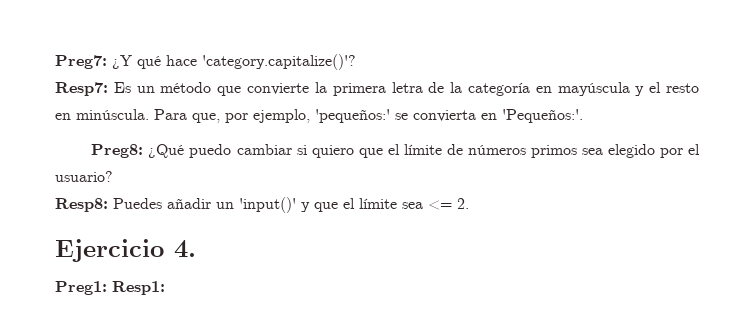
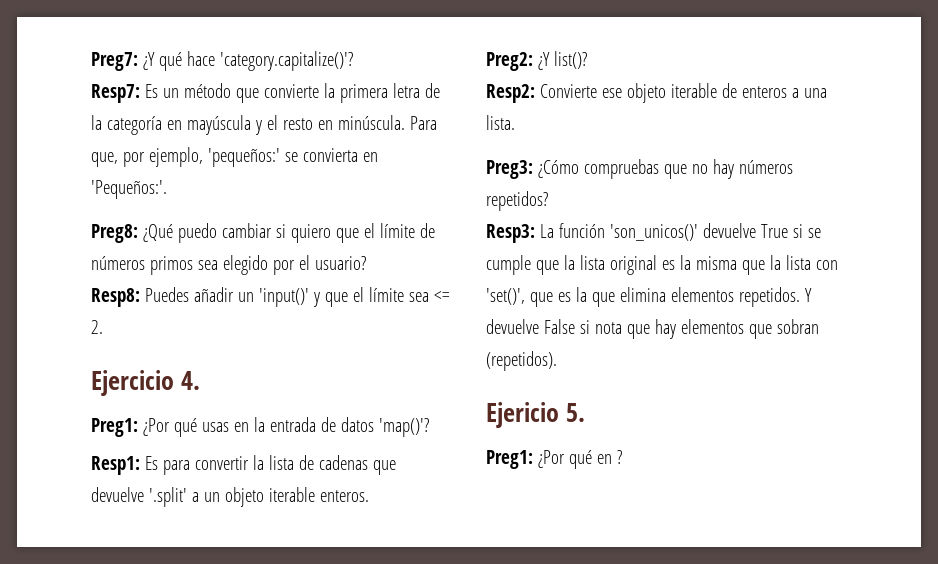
- Preg1: Resp1:
+ Preg1: ¿Por qué usas en la entrada de datos 'map()'?
+ Resp1: Es para convertir la lista de cadenas que devuelve '.split' a un objeto iterable enteros.
+ Preg2: ¿Y list()?
+ Resp2: Convierte ese objeto iterable de enteros a una lista.
+ Preg3: ¿Cómo compruebas que no hay números repetidos?
+ Resp3: La función 'son_unicos()' devuelve True si se cumple que la lista original es la misma que la lista con 'set()', que es la que elimina elementos repetidos. Y devuelve False si nota que hay elementos que sobran (repetidos).
+ Ejericio 5.
+ Preg1: ¿Por qué en ?

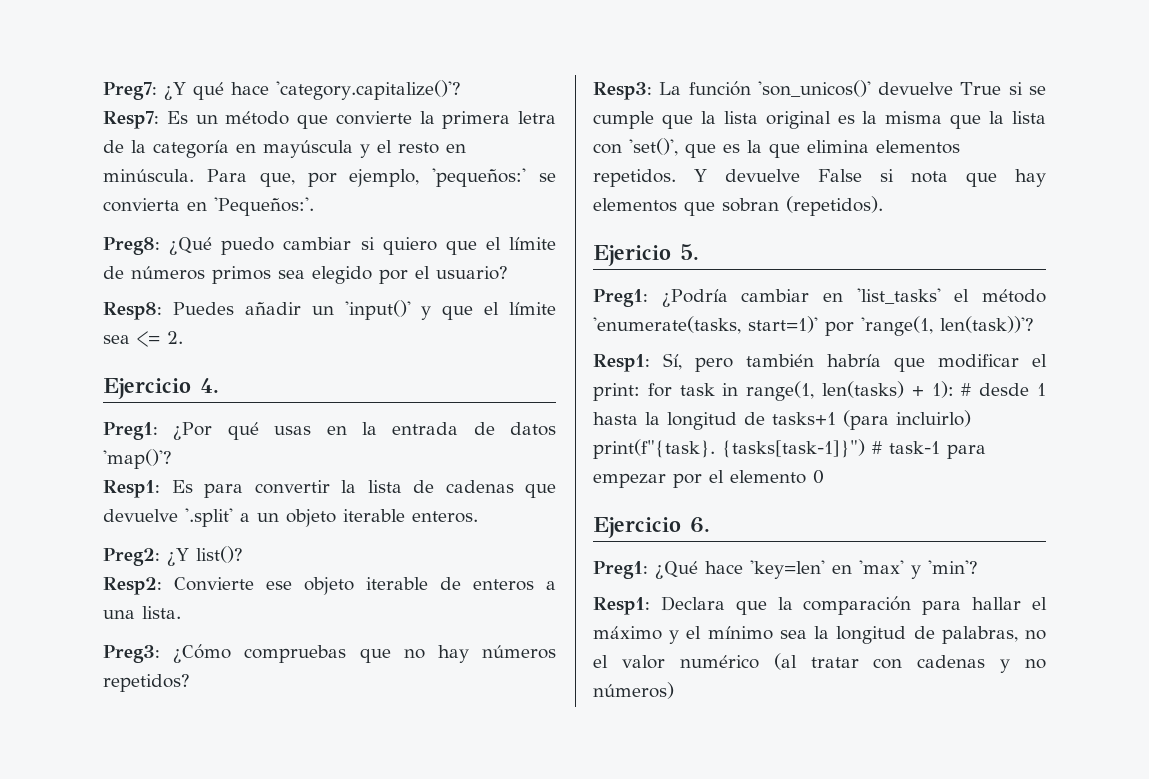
- Preg1: ¿Por qué en ?
+ Preg1: ¿Podría cambiar en 'list_tasks' el método 'enumerate(tasks, start=1)' por 'range(1, len(task))'?
+ Resp1: Sí, pero también habría que modificar el print: for task in range(1, len(tasks) + 1): # desde 1 hasta la longitud de tasks+1 (para incluirlo) print(f"{task}. {tasks[task-1]}") # task-1 para empezar por el elemento 0
+ Ejercicio 6.
+ Preg1: ¿Qué hace 'key=len' en 'max' y 'min'?
+ Resp1: Declara que la comparación para hallar el máximo y el mínimo sea la longitud de palabras, no el valor numérico (al tratar con cadenas y no números)

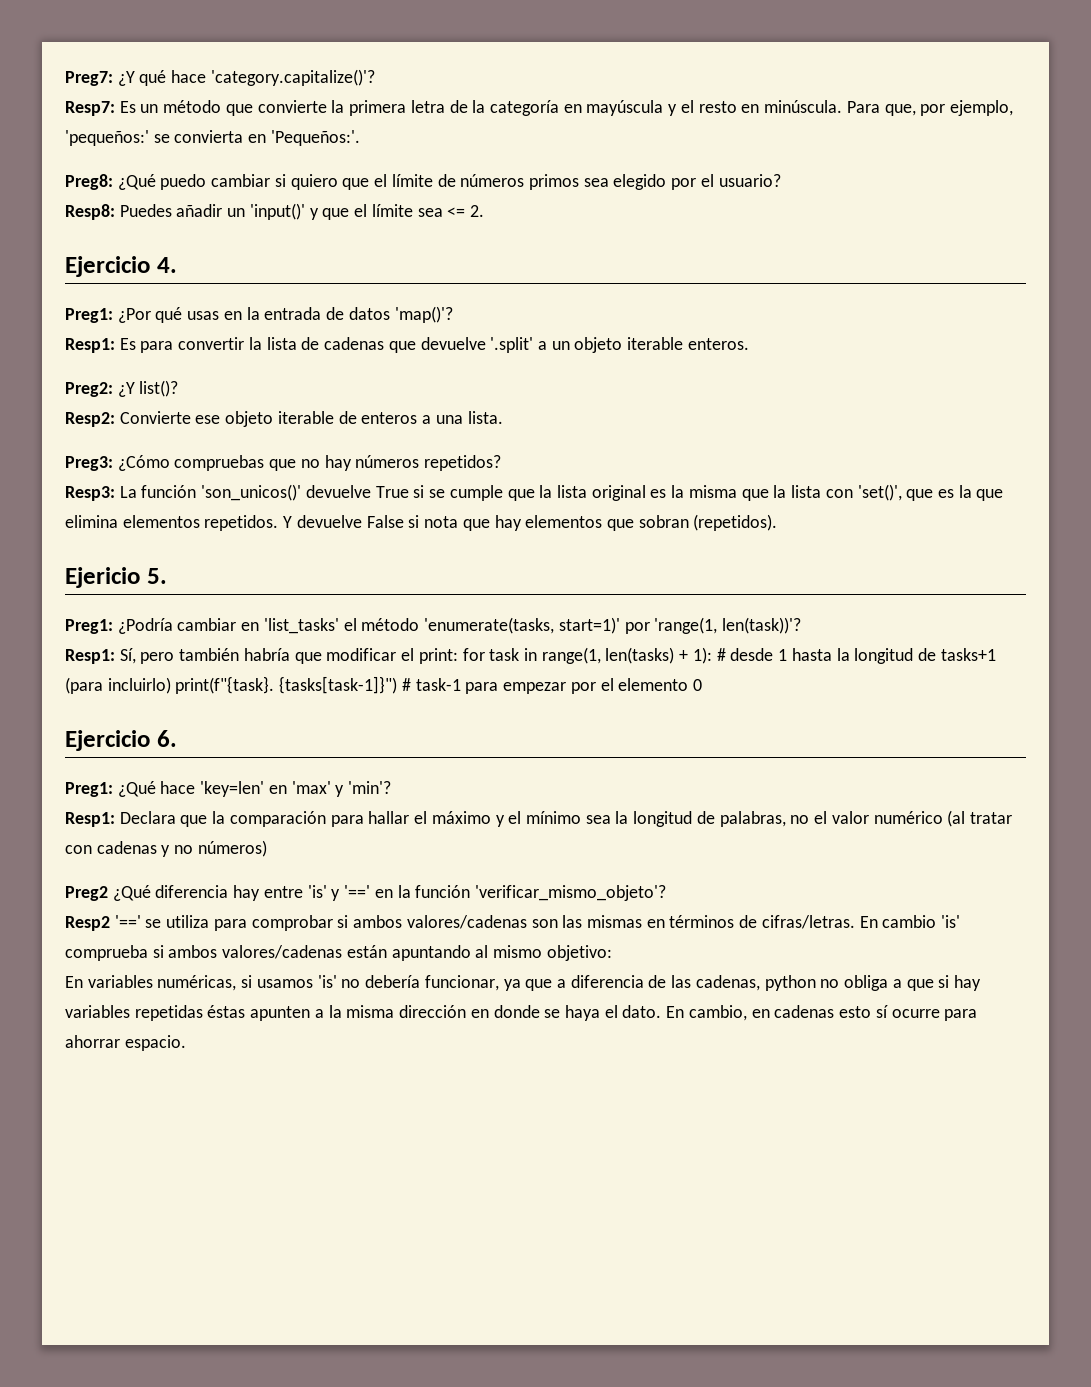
+ Preg2 ¿Qué diferencia hay entre 'is' y '==' en la función 'verificar_mismo_objeto'?
+ Resp2 '==' se utiliza para comprobar si ambos valores/cadenas son las mismas en términos de cifras/letras. En cambio 'is' comprueba si ambos valores/cadenas están apuntando al mismo objetivo:
+ En variables numéricas, si usamos 'is' no debería funcionar, ya que a diferencia de las cadenas, python no obliga a que si hay variables repetidas éstas apunten a la misma dirección en donde se haya el dato. En cambio, en cadenas esto sí ocurre para ahorrar espacio.

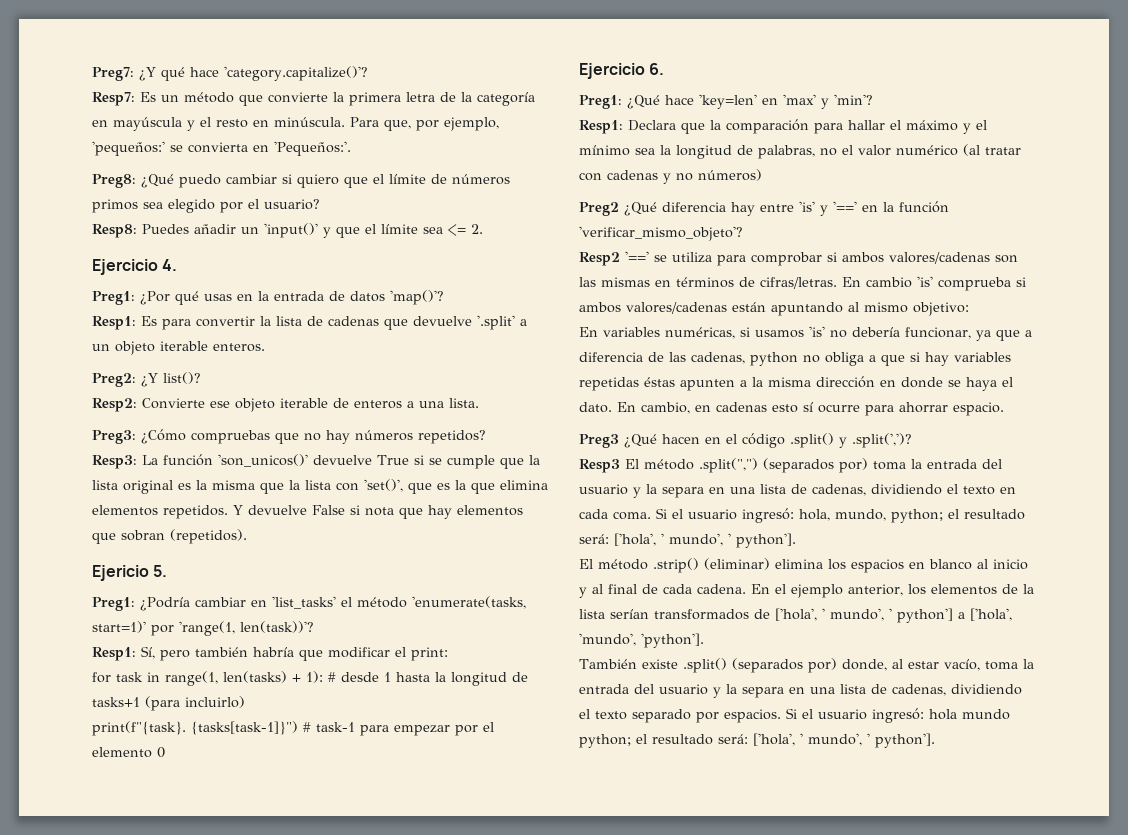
- Resp1: Sí, pero también habría que modificar el print: for task in range(1, len(tasks) + 1): # desde 1 hasta la longitud de tasks+1 (para incluirlo) print(f"{task}.
+ Resp1: Sí, pero también habría que modificar el print:
+ for task in range(1, len(tasks) + 1): # desde 1 hasta la longitud de tasks+1 (para incluirlo)
+ print(f"{task}.
+ Preg3 ¿Qué hacen en el código .split() y .split(',')?
+ Resp3 El método .split(",") (separados por) toma la entrada del usuario y la separa en una lista de cadenas, dividiendo el texto en cada coma. Si el usuario ingresó: hola, mundo, python; el resultado será: ['hola', ' mundo', ' python'].
+ El método .strip() (eliminar) elimina los espacios en blanco al inicio y al final de cada cadena. En el ejemplo anterior, los elementos de la lista serían transformados de ['hola', ' mundo', ' python'] a ['hola', 'mundo', 'python'].
+ También existe .split() (separados por) donde, al estar vacío, toma la entrada del usuario y la separa en una lista de cadenas, dividiendo el texto separado por espacios. Si el usuario ingresó: hola mundo python; el resultado será: ['hola', ' mundo', ' python'].

